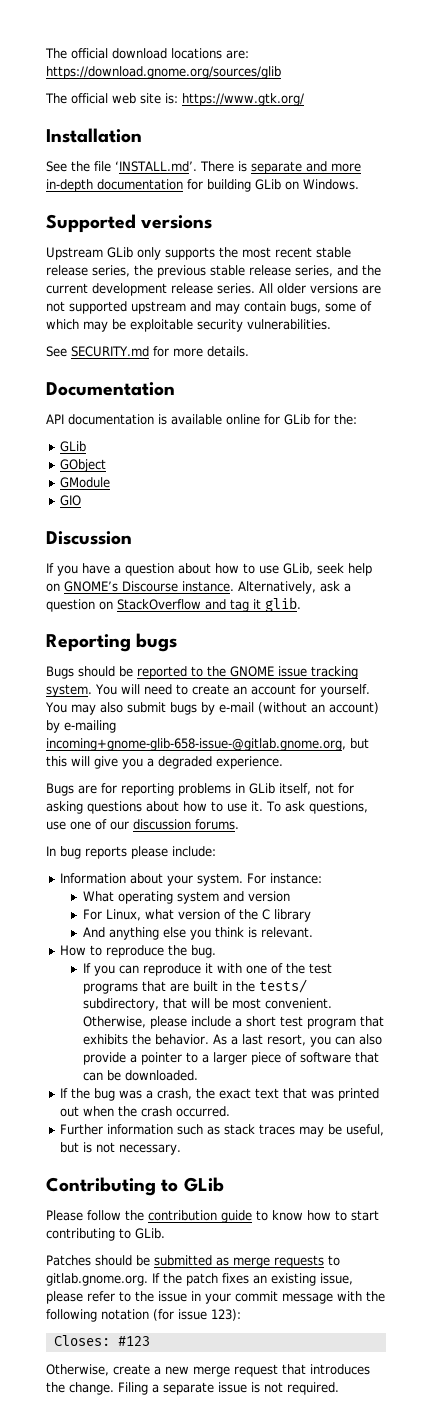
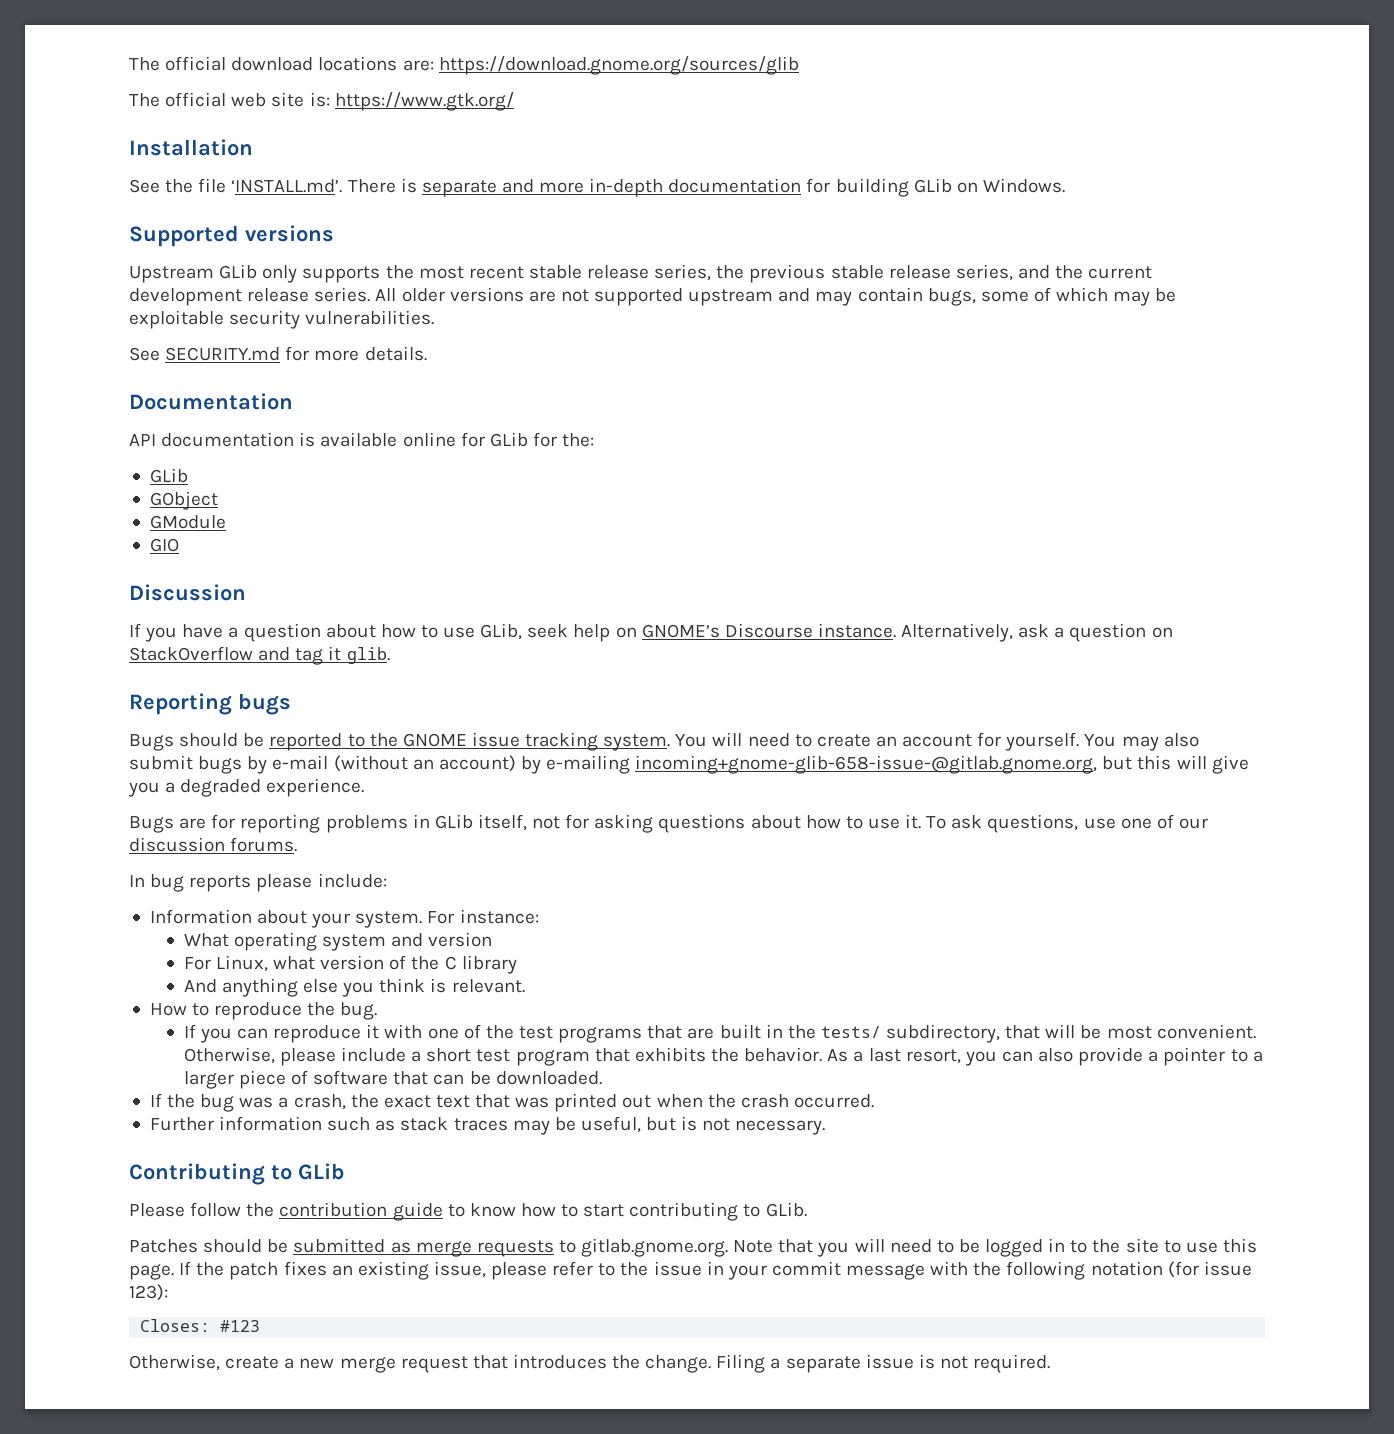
- Patches should be submitted as merge requests to gitlab.gnome.org. If the patch fixes an existing issue, please refer to the issue in your commit message with the following notation (for issue 123):
+ Patches should be submitted as merge requests to gitlab.gnome.org. Note that you will need to be logged in to the site to use this page. If the patch fixes an existing issue, please refer to the issue in your commit message with the following notation (for issue 123):

